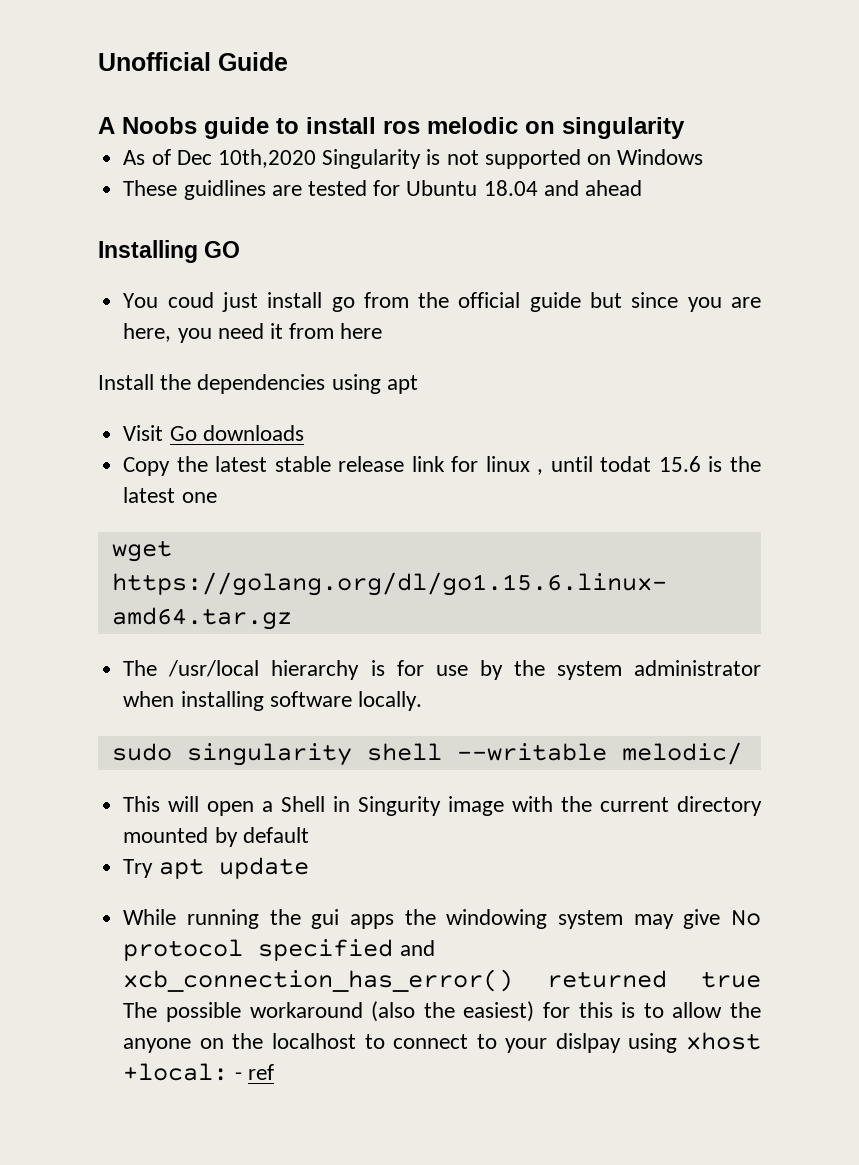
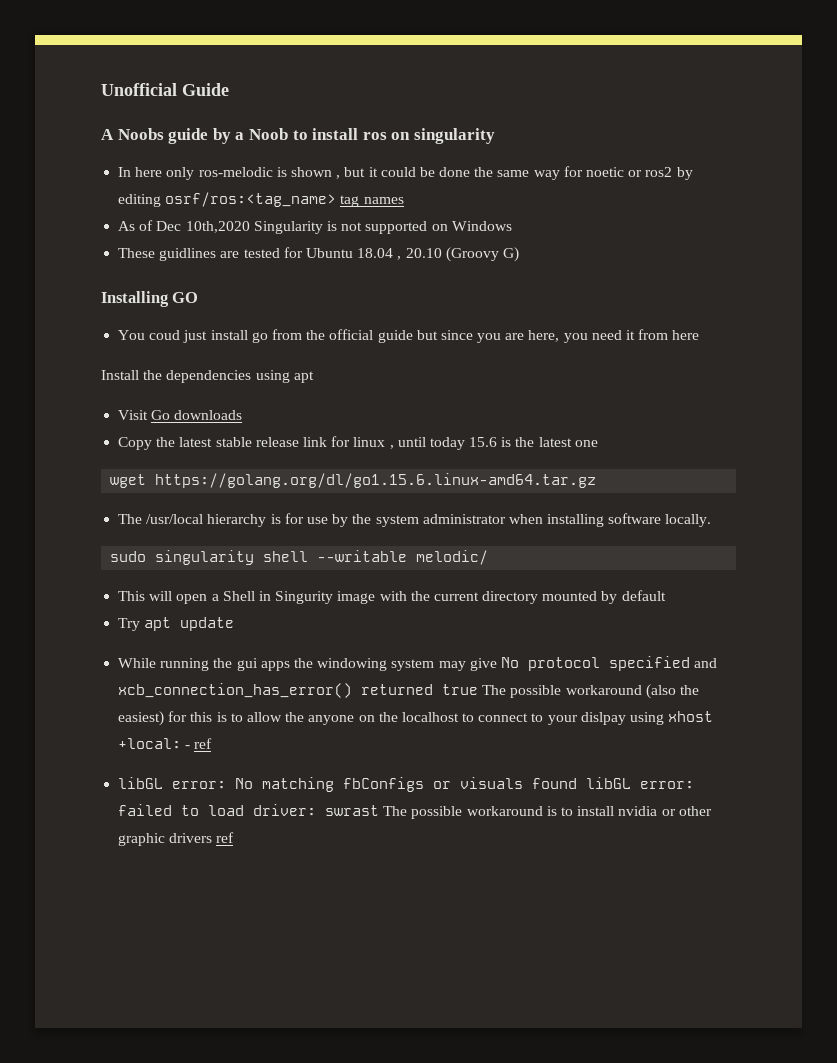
- A Noobs guide to install ros melodic on singularity
+ A Noobs guide by a Noob to install ros on singularity
+ In here only ros-melodic is shown , but it could be done the same way for noetic or ros2 by editing osrf/ros:<tag_name> tag names
- These guidlines are tested for Ubuntu 18.04 and ahead
+ These guidlines are tested for Ubuntu 18.04 , 20.10 (Groovy G)
- Copy the latest stable release link for linux , until todat 15.6 is the latest one
+ Copy the latest stable release link for linux , until today 15.6 is the latest one
+ libGL error: No matching fbConfigs or visuals found libGL error: failed to load driver: swrast The possible workaround is to install nvidia or other graphic drivers ref

